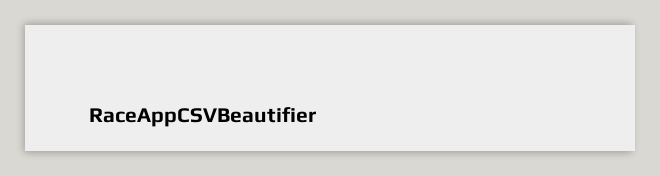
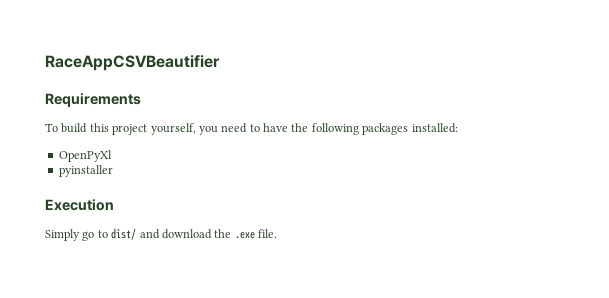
+ Requirements
+ To build this project yourself, you need to have the following packages installed:
+ OpenPyXl
+ pyinstaller
+ Execution
+ Simply go to dist/ and download the .exe file.

